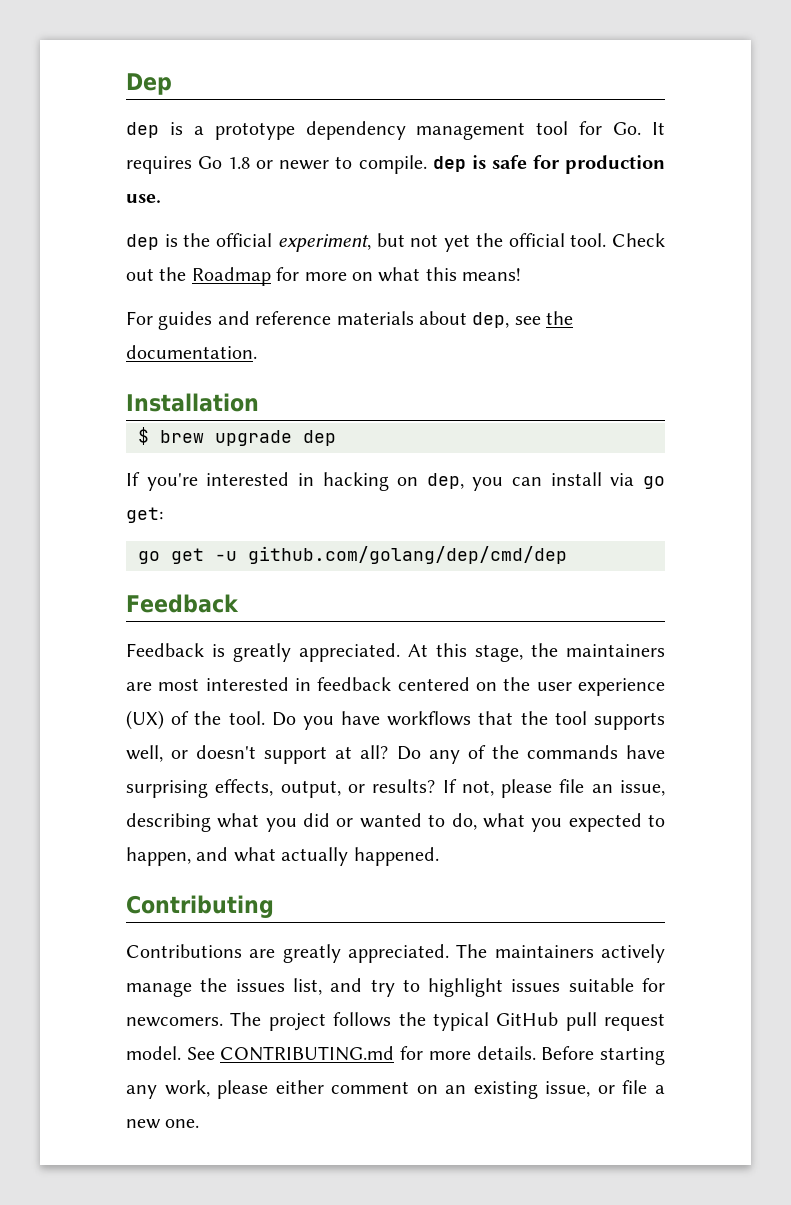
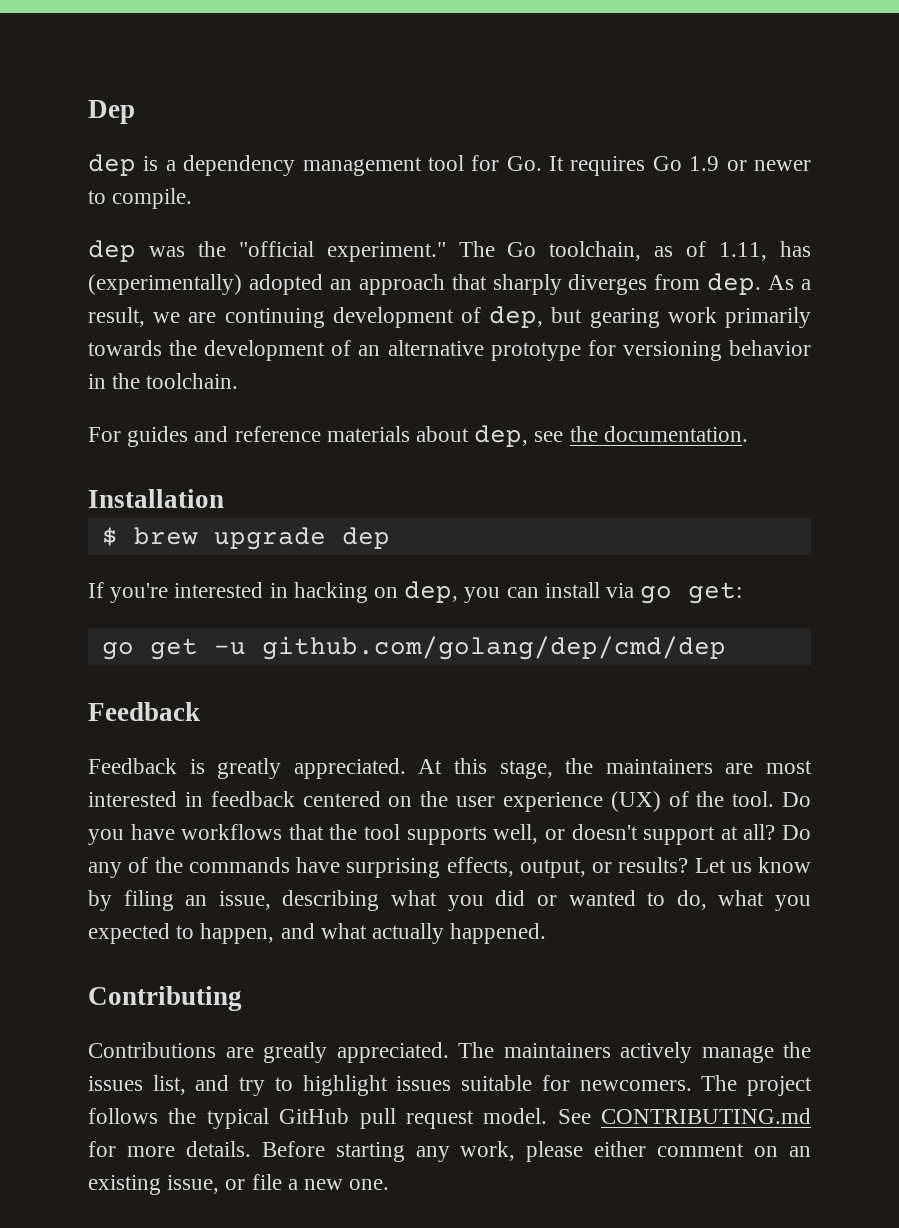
- dep is a prototype dependency management tool for Go. It requires Go 1.8 or newer to compile. dep is safe for production use.
- dep is the official experiment, but not yet the official tool. Check out the Roadmap for more on what this means!
+ dep is a dependency management tool for Go. It requires Go 1.9 or newer to compile.
+ dep was the "official experiment." The Go toolchain, as of 1.11, has (experimentally) adopted an approach that sharply diverges from dep. As a result, we are continuing development of dep, but gearing work primarily towards the development of an alternative prototype for versioning behavior in the toolchain.
- If not, please file an issue, describing what you did or wanted to do, what you expected to happen, and what actually happened.
+ Let us know by filing an issue, describing what you did or wanted to do, what you expected to happen, and what actually happened.

